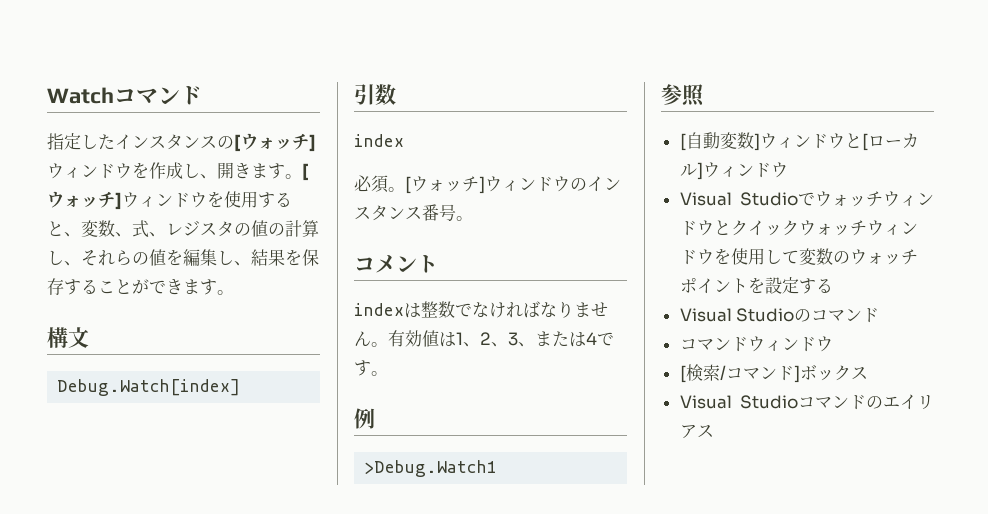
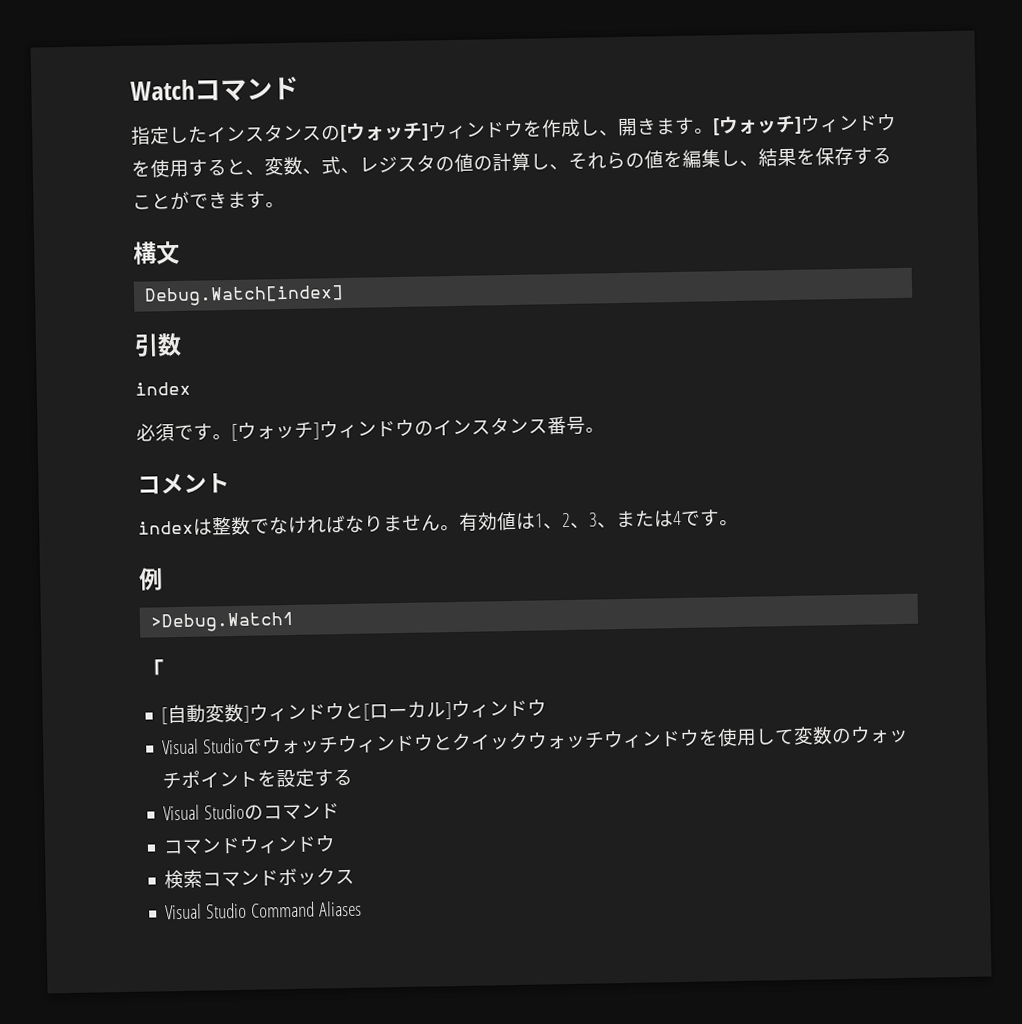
- 必須。
+ 必須です。
- 参照
+ 「
- [検索/コマンド]ボックス
+ 検索コマンドボックス
- Visual Studioコマンドのエイリアス
+ Visual Studio Command Aliases

